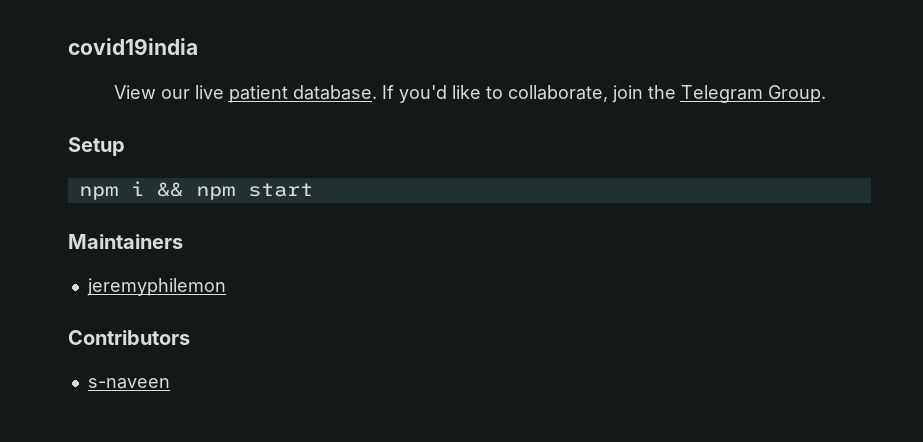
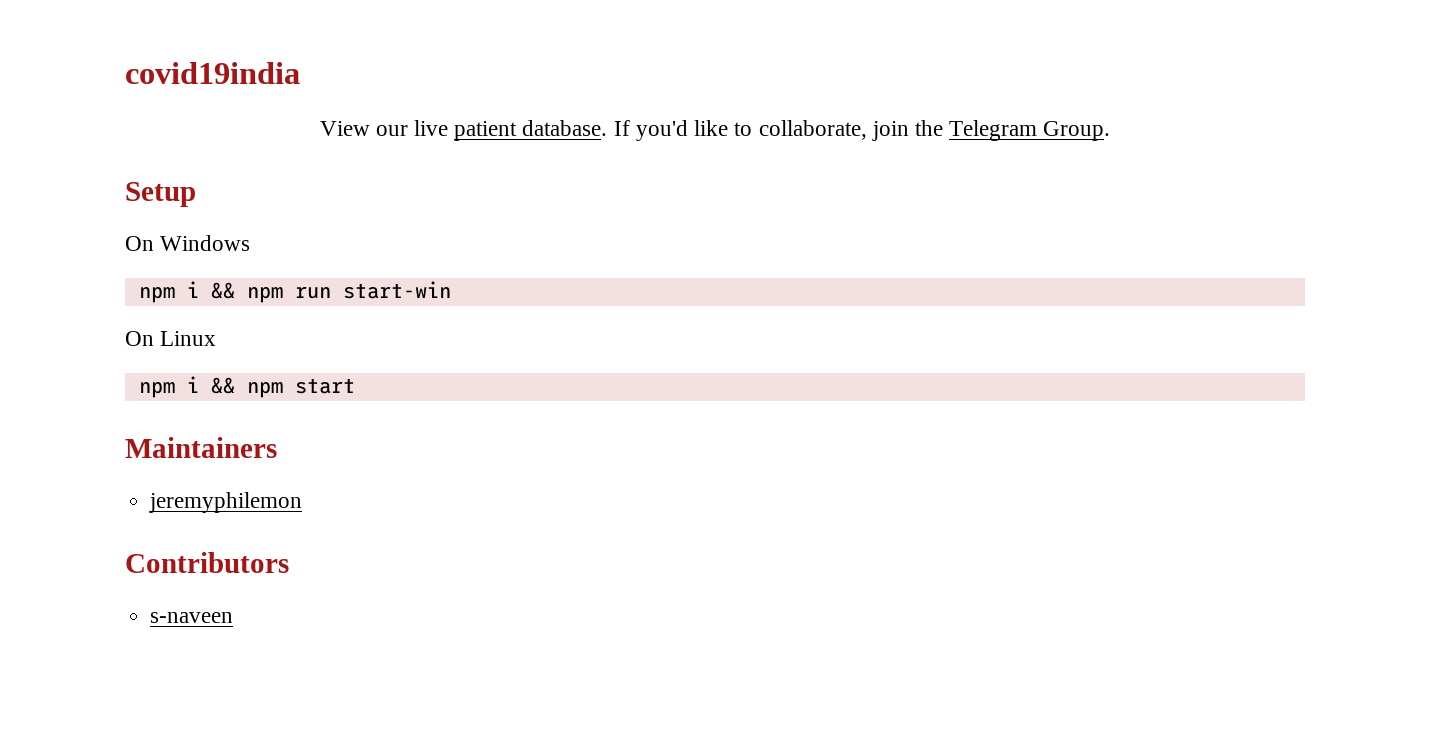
+ On Windows
+ npm i && npm run start-win
+ On Linux

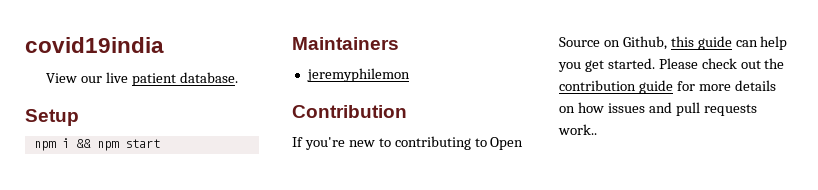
- View our live patient database. If you'd like to collaborate, join the Telegram Group.
+ View our live patient database.
  Setup
- On Windows
- npm i && npm run start-win
- On Linux
- Contributors
- s-naveen
+ Contribution
+ If you're new to contributing to Open Source on Github, this guide can help you get started. Please check out the contribution guide for more details on how issues and pull requests work..

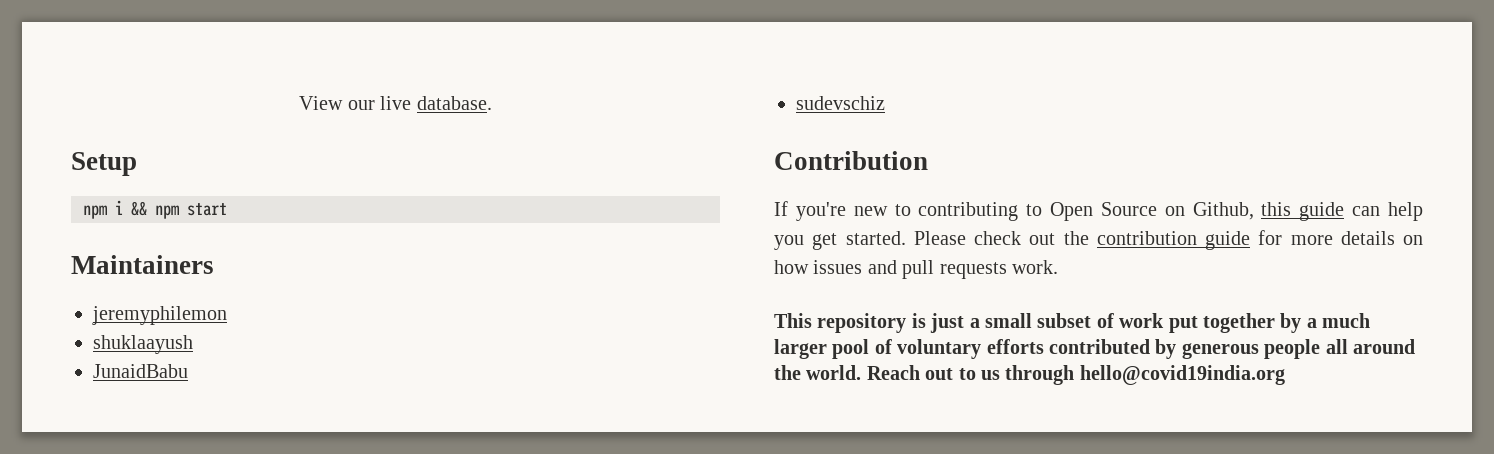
- covid19india
- View our live patient database.
+ View our live database.
+ shuklaayush
+ JunaidBabu
+ sudevschiz
- Please check out the contribution guide for more details on how issues and pull requests work..
+ Please check out the contribution guide for more details on how issues and pull requests work.
+ This repository is just a small subset of work put together by a much larger pool of voluntary efforts contributed by generous people all around the world. Reach out to us through hello@covid19india.org

